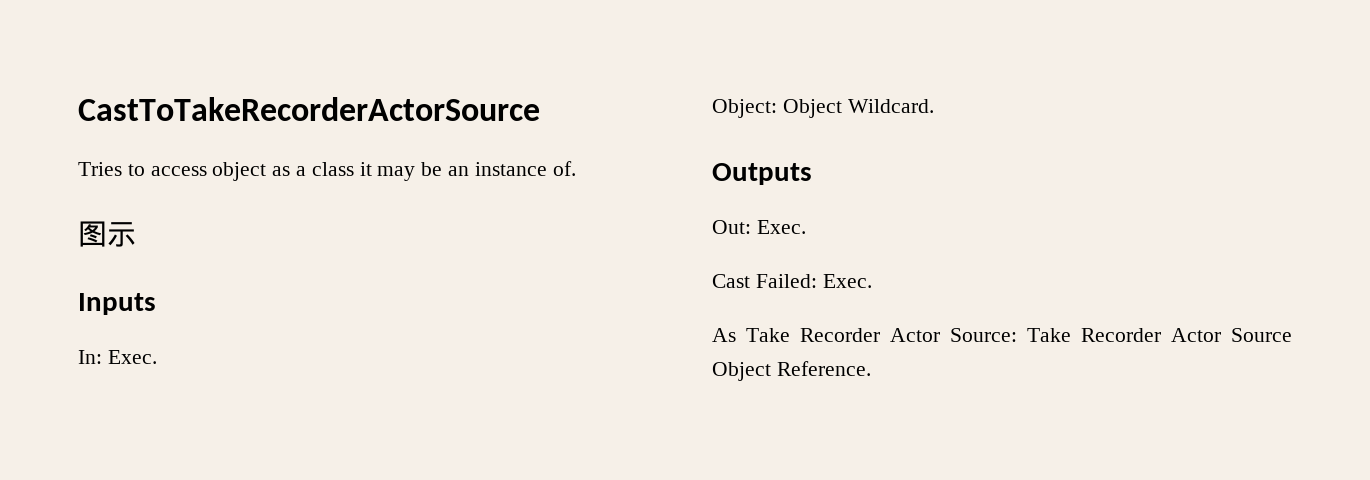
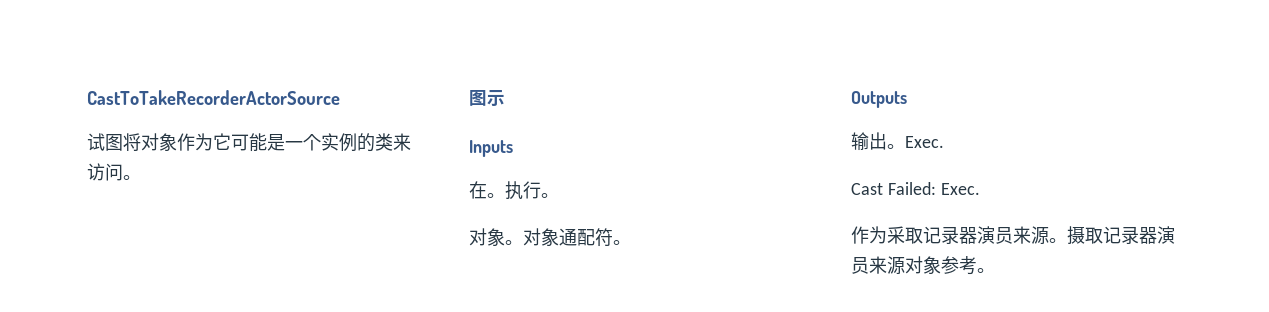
- Tries to access object as a class it may be an instance of.
+ 试图将对象作为它可能是一个实例的类来访问。
  图示
  Inputs
- In: Exec.
- Object: Object Wildcard.
+ 在。执行。
+ 对象。对象通配符。
- Out: Exec.
+ 输出。Exec.
- As Take Recorder Actor Source: Take Recorder Actor Source Object Reference.
+ 作为采取记录器演员来源。摄取记录器演员来源对象参考。

